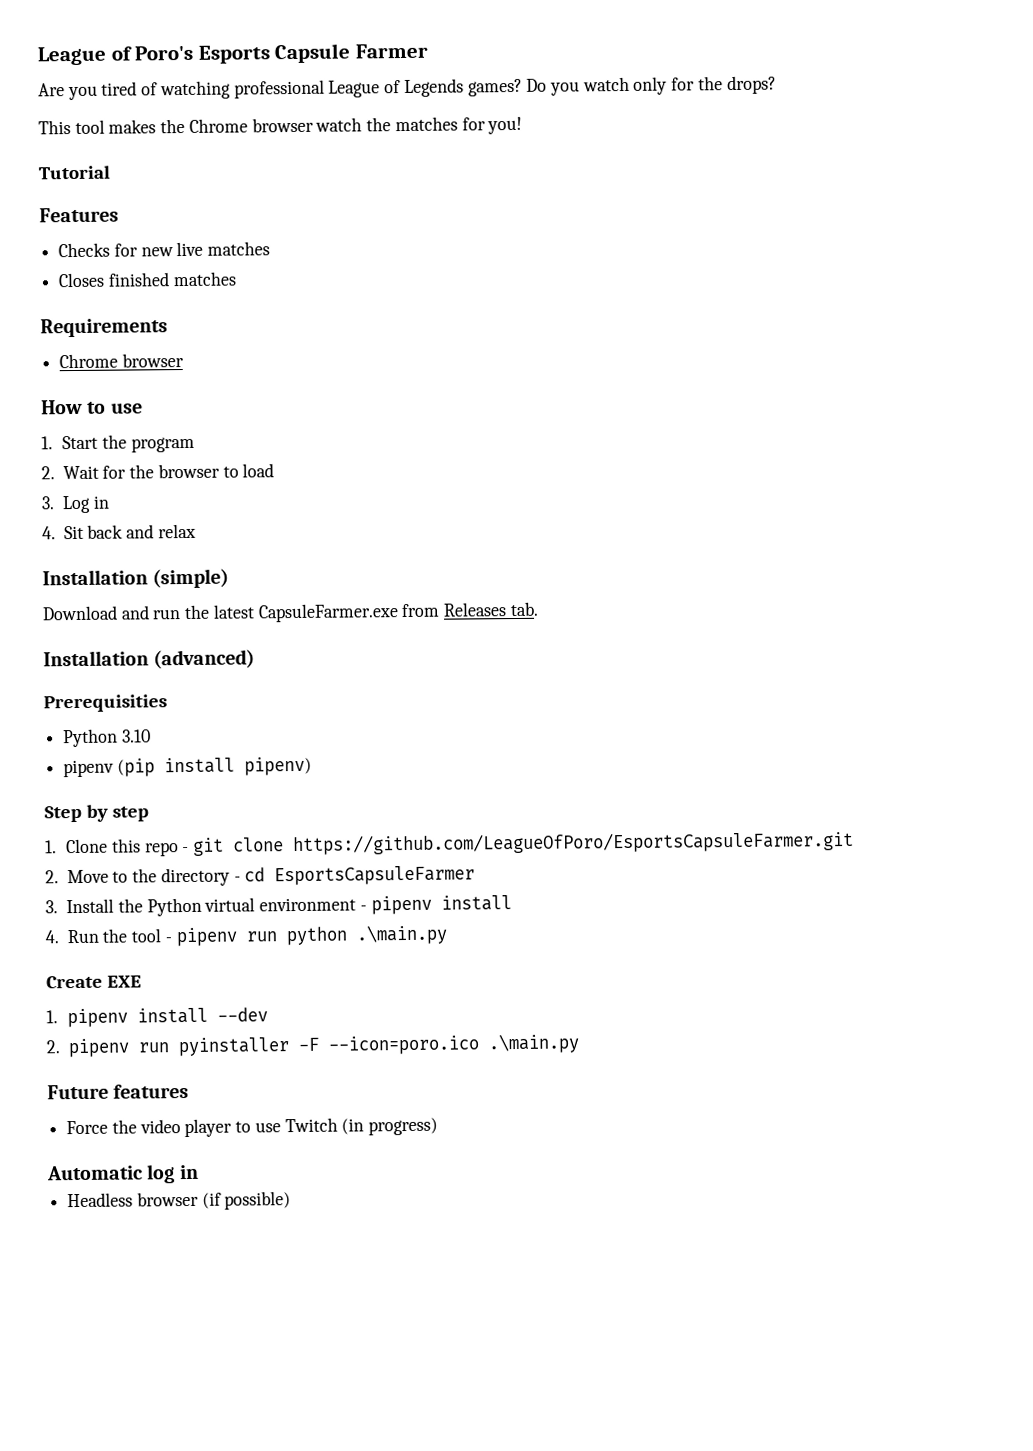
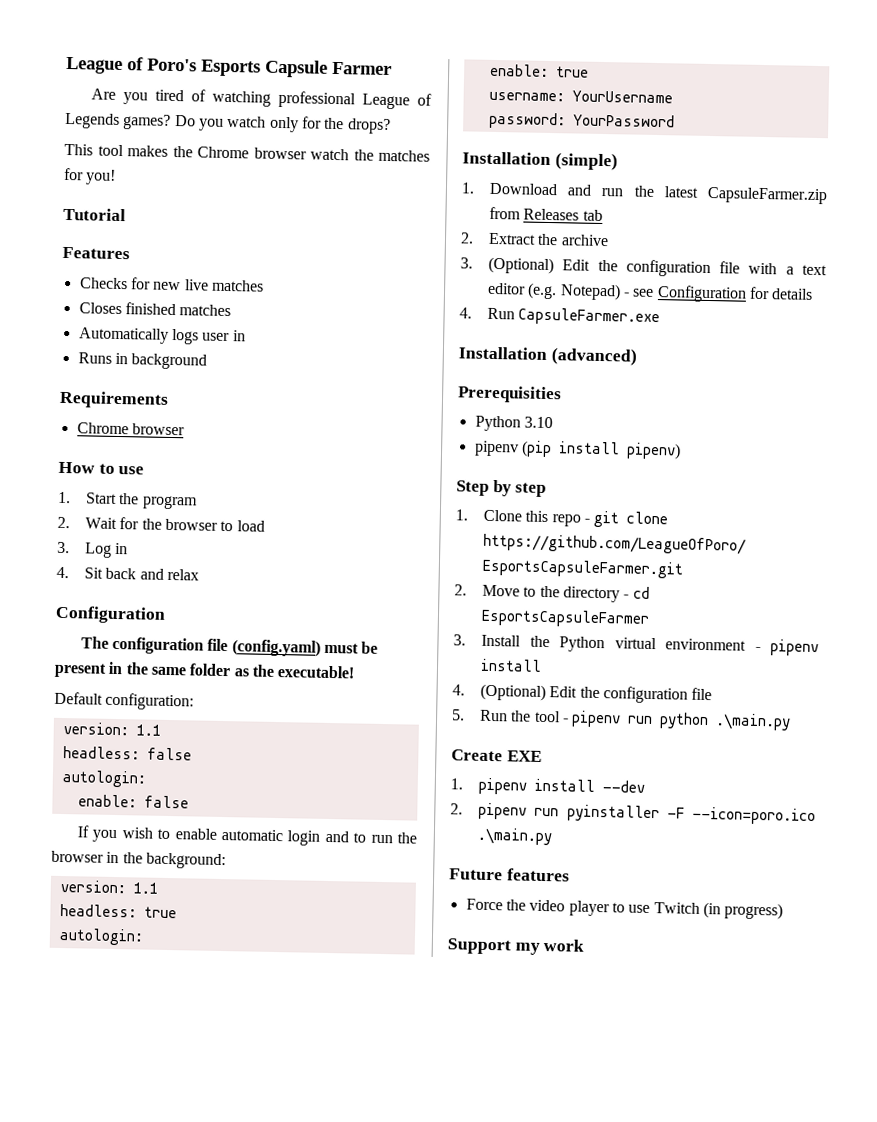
+ Automatically logs user in
+ Runs in background
  4. Sit back and relax
+ Configuration
+ The configuration file (config.yaml) must be present in the same folder as the executable!
+ Default configuration:
+ version: 1.1
+ headless: false
+ autologin:
+ enable: false
+ If you wish to enable automatic login and to run the browser in the background:
+ version: 1.1
+ headless: true
+ autologin:
+ enable: true
+ username: YourUsername
+ password: YourPassword
- Download and run the latest CapsuleFarmer.exe from Releases tab.
+ 1. Download and run the latest CapsuleFarmer.zip from Releases tab
+ 2. Extract the archive
+ 3. (Optional) Edit the configuration file with a text editor (e.g. Notepad) - see Configuration for details
+ 4. Run CapsuleFarmer.exe
- 4. Run the tool - pipenv run python .\main.py
+ 4. (Optional) Edit the configuration file
+ 5. Run the tool - pipenv run python .\main.py
- Automatic log in
- Headless browser (if possible)
+ Support my work

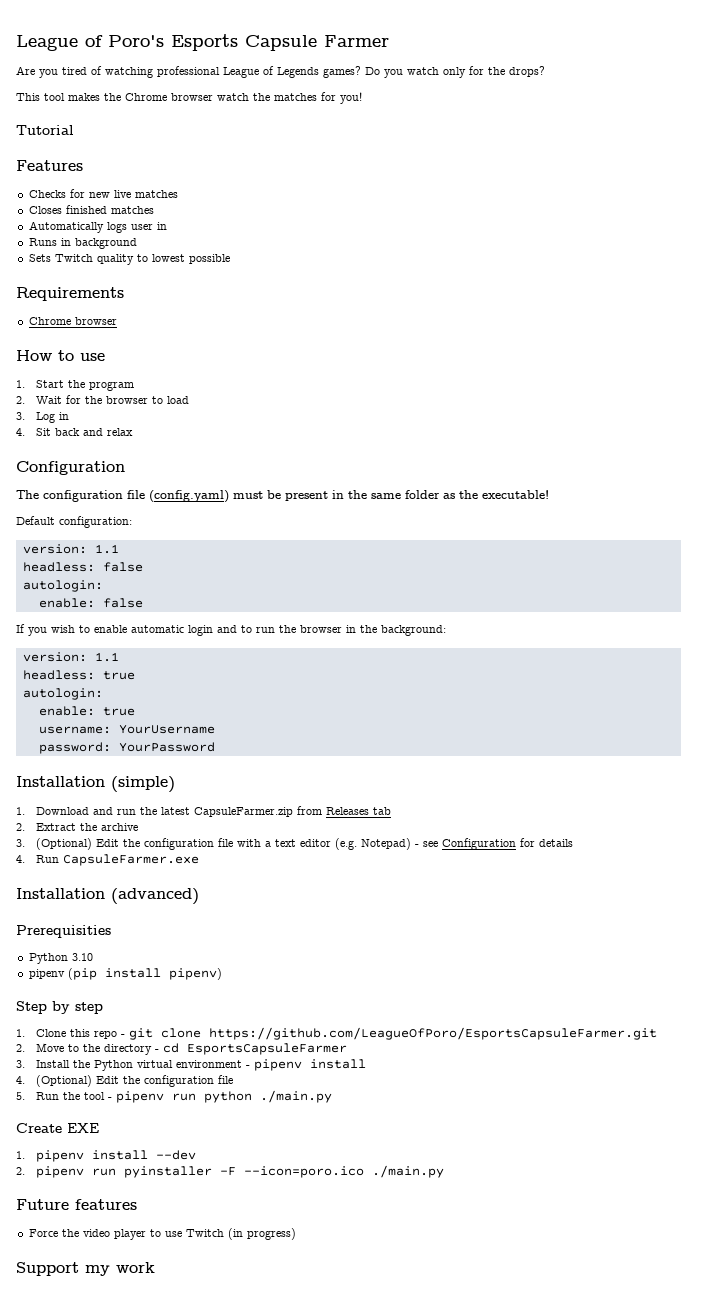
+ Sets Twitch quality to lowest possible
- 5. Run the tool - pipenv run python .\main.py
+ 5. Run the tool - pipenv run python ./main.py
- 2. pipenv run pyinstaller -F --icon=poro.ico .\main.py
+ 2. pipenv run pyinstaller -F --icon=poro.ico ./main.py

